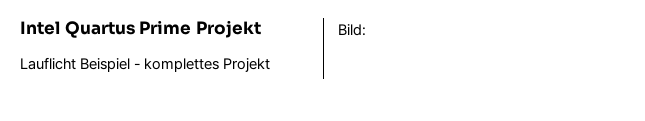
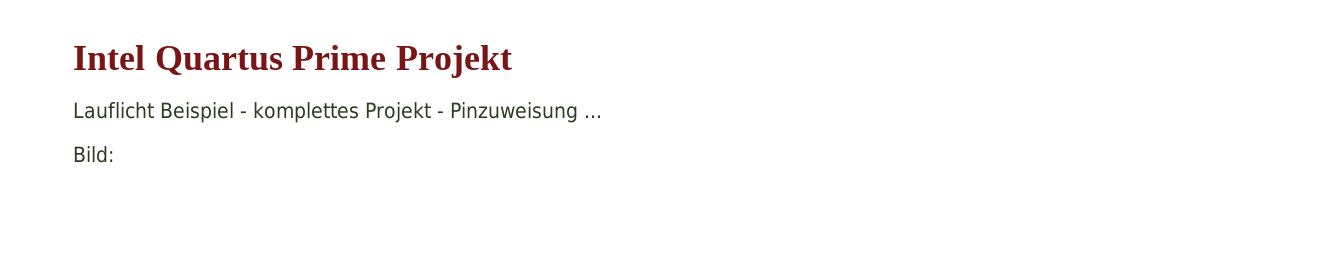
- Lauflicht Beispiel - komplettes Projekt
+ Lauflicht Beispiel - komplettes Projekt - Pinzuweisung ...

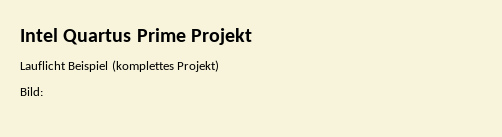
- Lauflicht Beispiel - komplettes Projekt - Pinzuweisung ...
+ Lauflicht Beispiel (komplettes Projekt)

